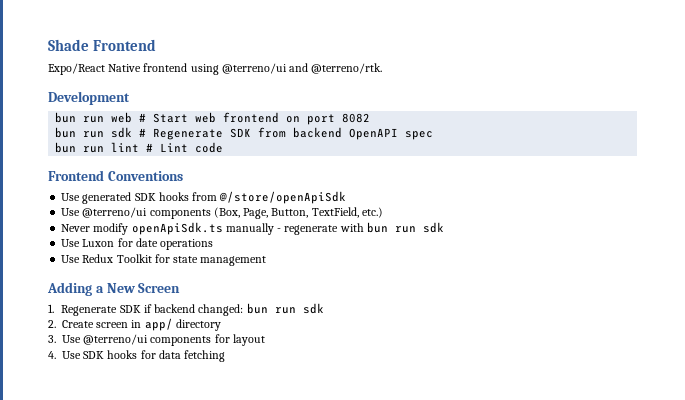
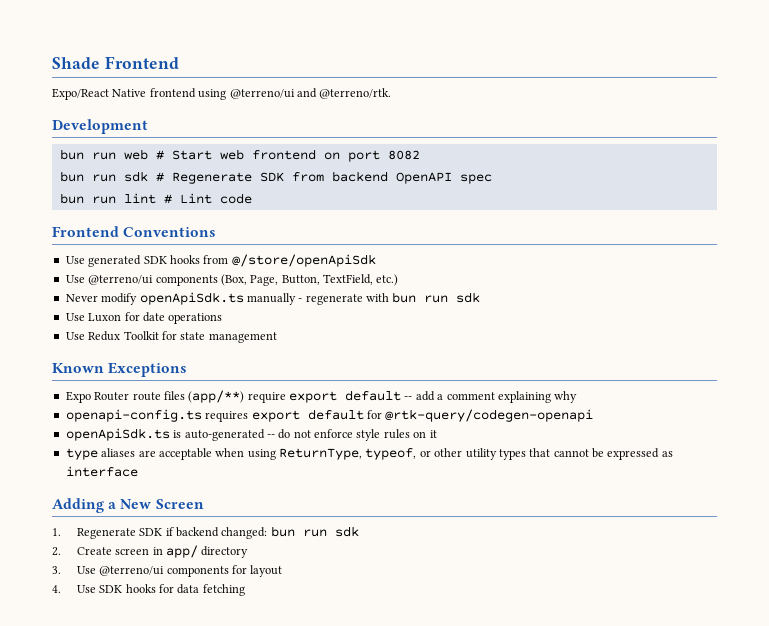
+ Known Exceptions
+ Expo Router route files (app/**) require export default -- add a comment explaining why
+ openapi-config.ts requires export default for @rtk-query/codegen-openapi
+ openApiSdk.ts is auto-generated -- do not enforce style rules on it
+ type aliases are acceptable when using ReturnType, typeof, or other utility types that cannot be expressed as interface

